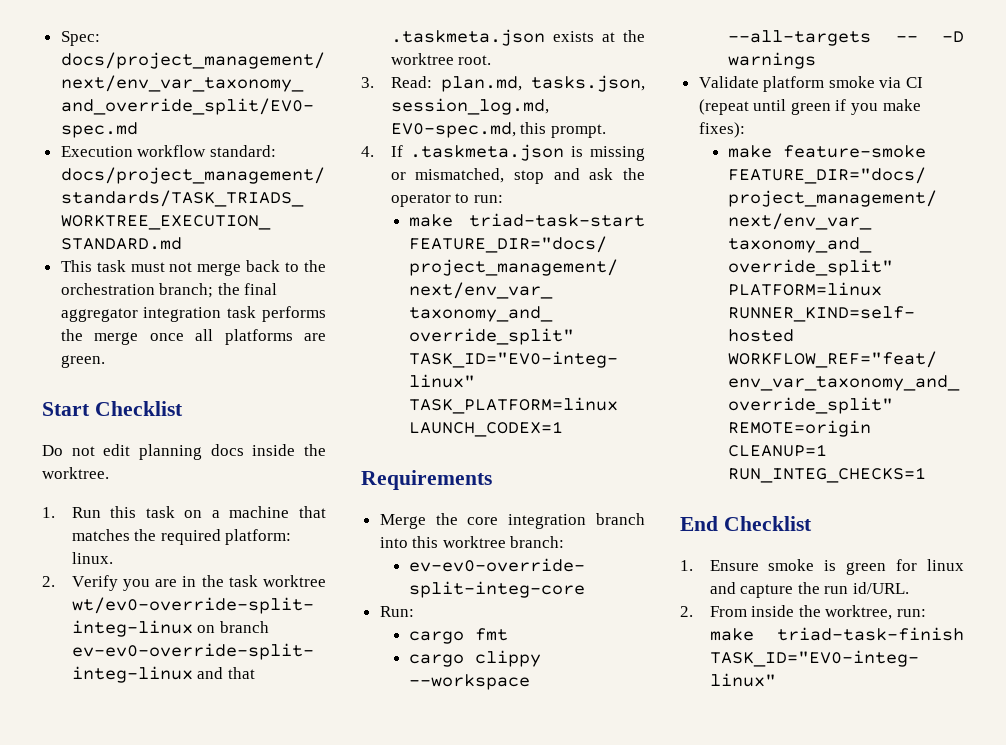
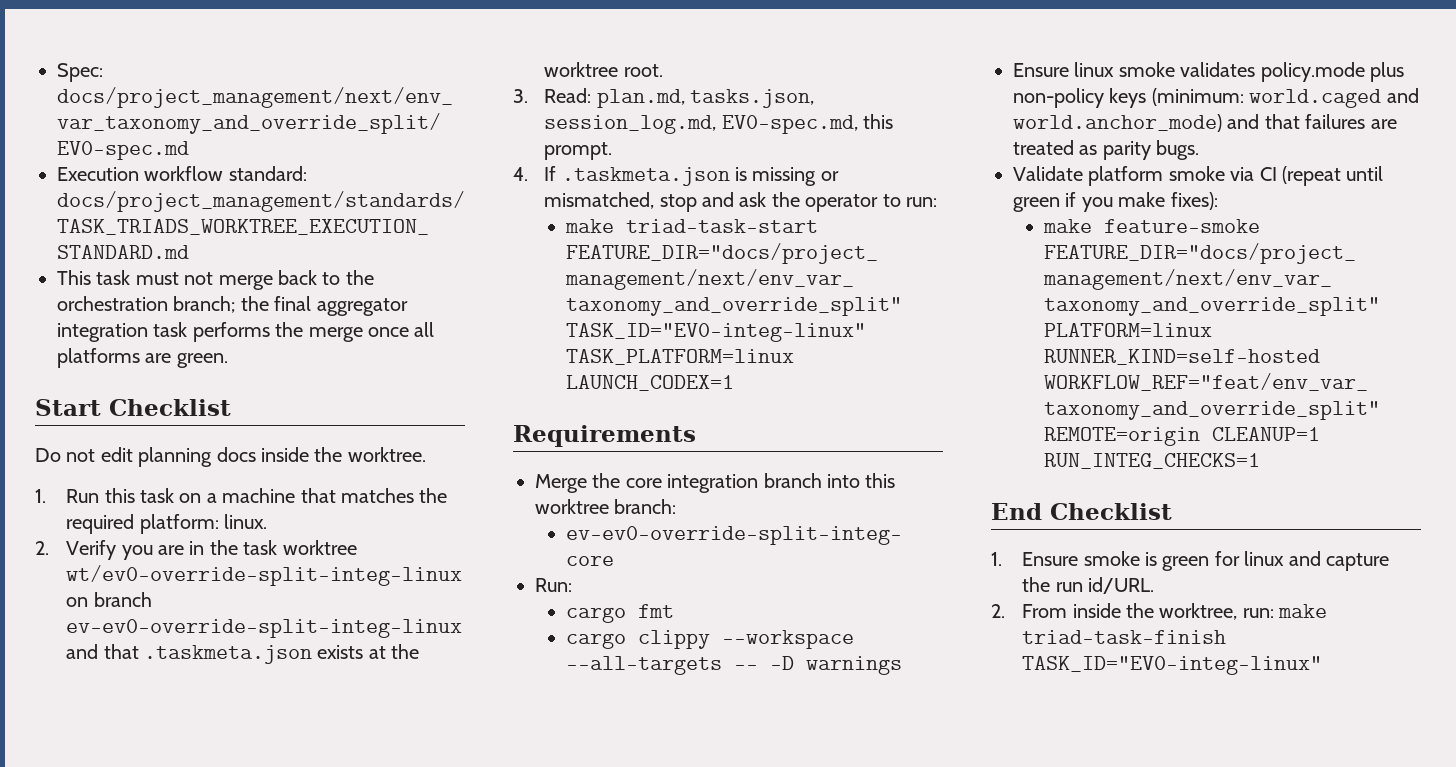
+ Ensure linux smoke validates policy.mode plus non-policy keys (minimum: world.caged and world.anchor_mode) and that failures are treated as parity bugs.

